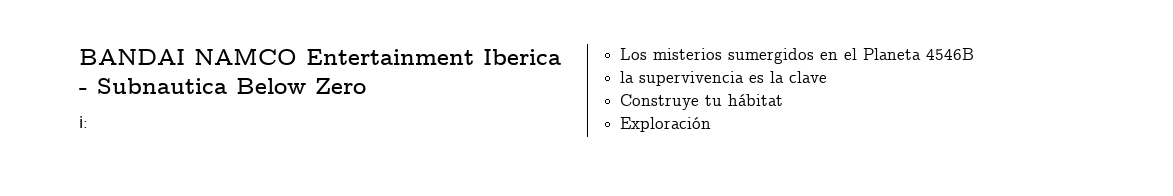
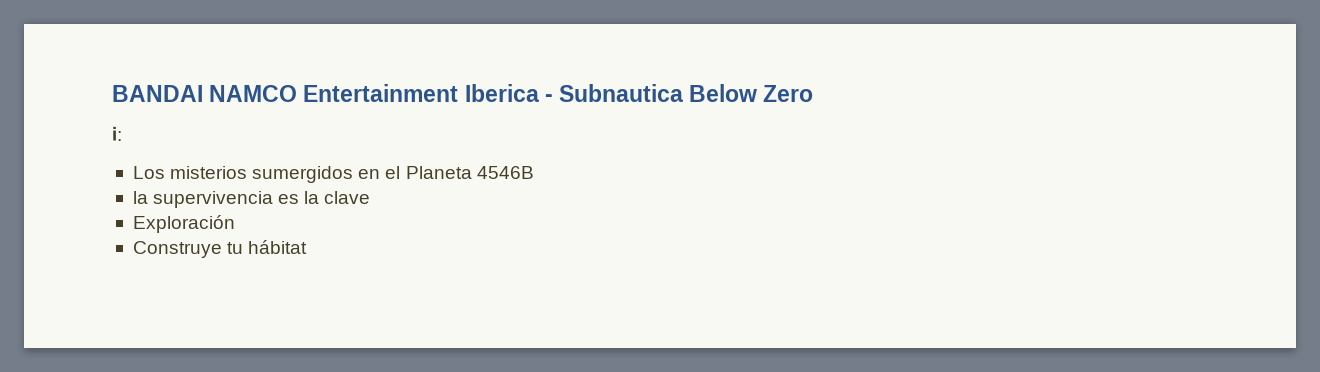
+ Exploración
- Exploración

